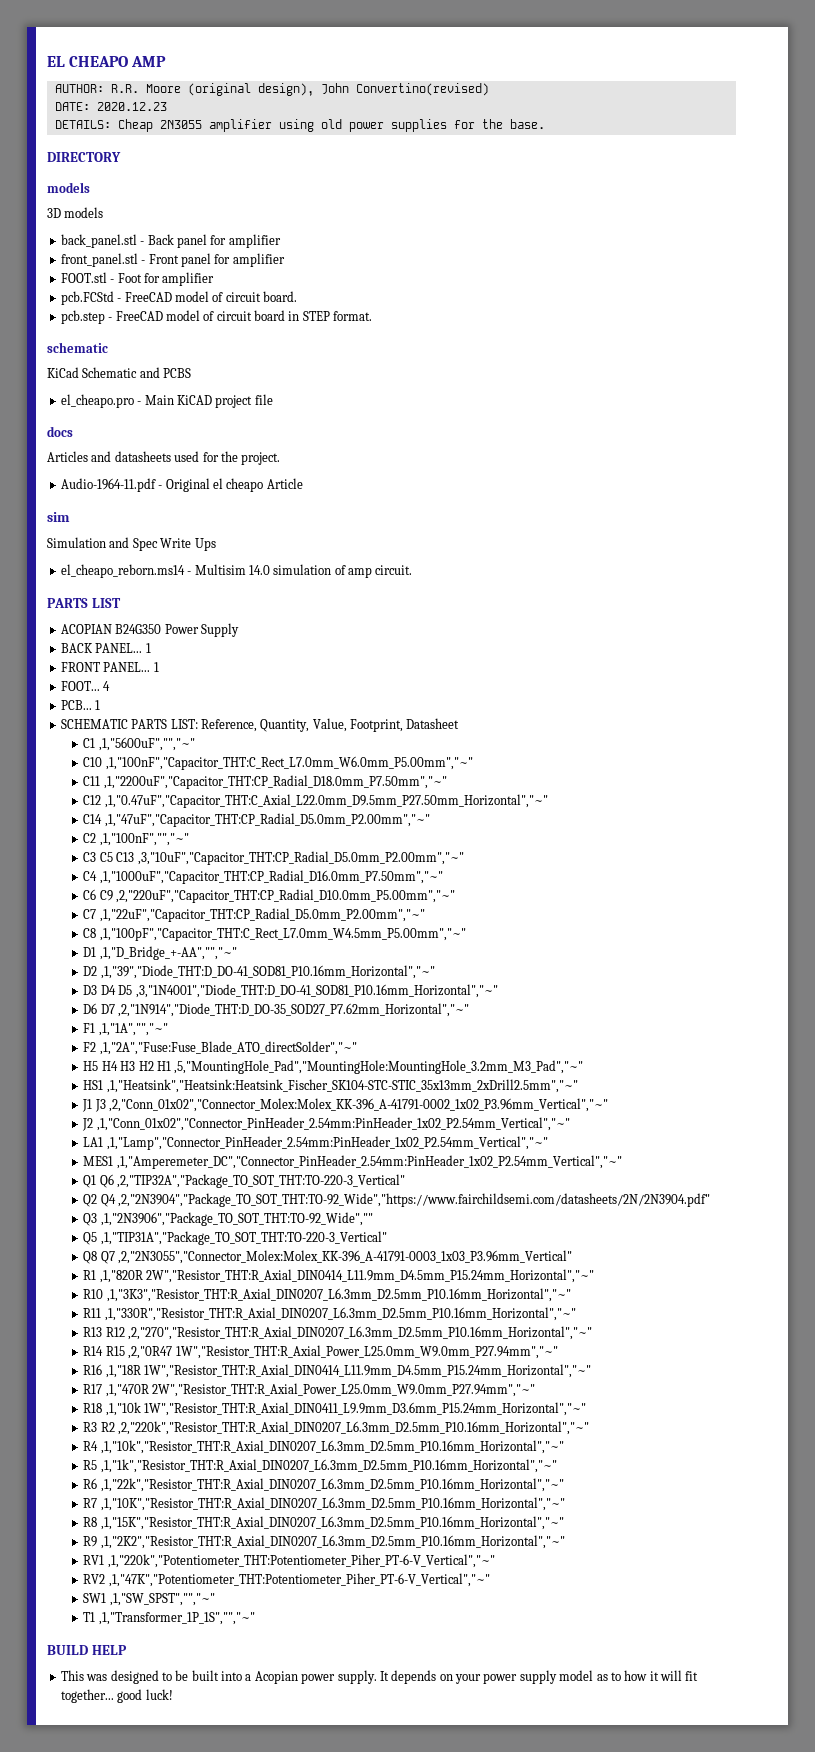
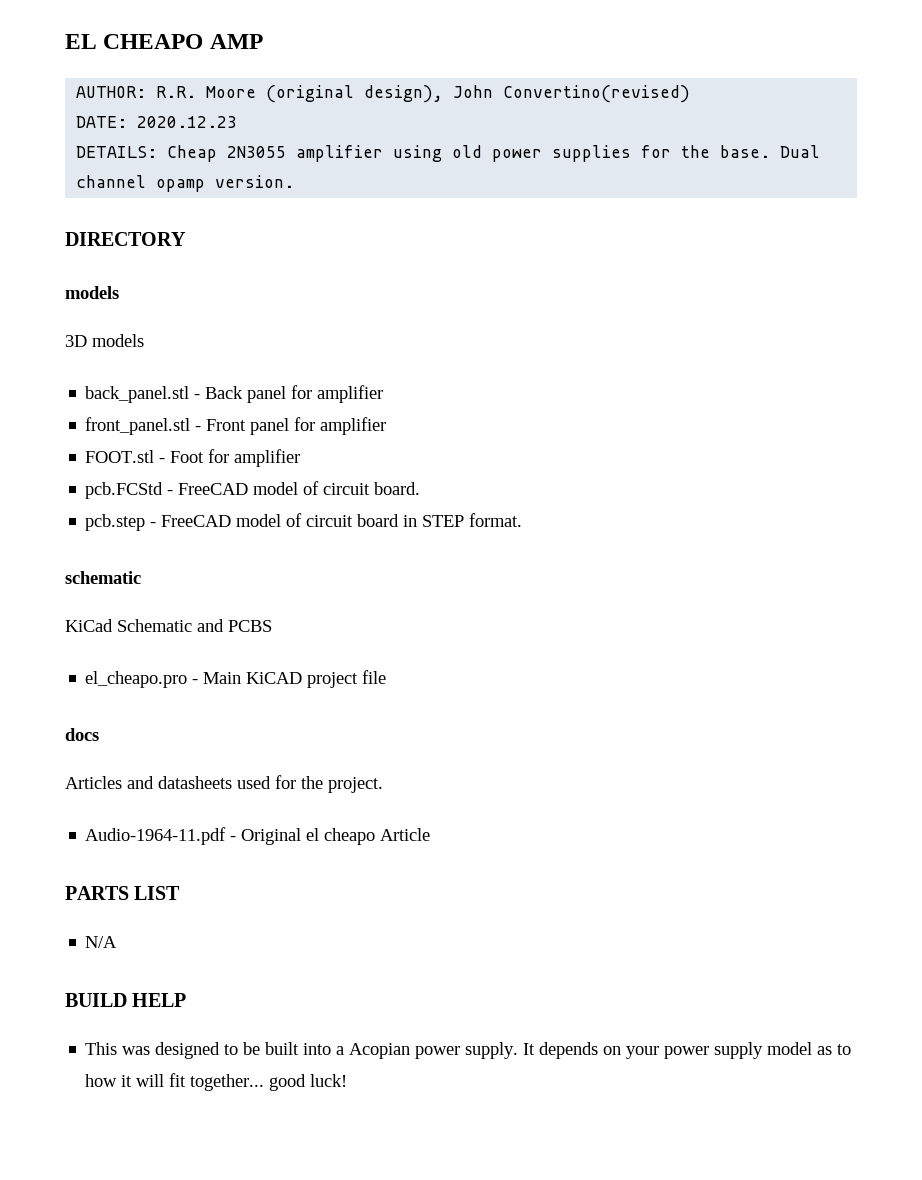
+ Dual channel opamp version.
- sim
- Simulation and Spec Write Ups
- el_cheapo_reborn.ms14 - Multisim 14.0 simulation of amp circuit.
  PARTS LIST
- ACOPIAN B24G350 Power Supply
- BACK PANEL... 1
- FRONT PANEL... 1
- FOOT... 4
- PCB... 1
- SCHEMATIC PARTS LIST: Reference, Quantity, Value, Footprint, Datasheet
- C1 ,1,"5600uF","","~"
- C10 ,1,"100nF","Capacitor_THT:C_Rect_L7.0mm_W6.0mm_P5.00mm","~"
- C11 ,1,"2200uF","Capacitor_THT:CP_Radial_D18.0mm_P7.50mm","~"
- C12 ,1,"0.47uF","Capacitor_THT:C_Axial_L22.0mm_D9.5mm_P27.50mm_Horizontal","~"
- C14 ,1,"47uF","Capacitor_THT:CP_Radial_D5.0mm_P2.00mm","~"
- C2 ,1,"100nF","","~"
- C3 C5 C13 ,3,"10uF","Capacitor_THT:CP_Radial_D5.0mm_P2.00mm","~"
- C4 ,1,"1000uF","Capacitor_THT:CP_Radial_D16.0mm_P7.50mm","~"
- C6 C9 ,2,"220uF","Capacitor_THT:CP_Radial_D10.0mm_P5.00mm","~"
- C7 ,1,"22uF","Capacitor_THT:CP_Radial_D5.0mm_P2.00mm","~"
- C8 ,1,"100pF","Capacitor_THT:C_Rect_L7.0mm_W4.5mm_P5.00mm","~"
- D1 ,1,"D_Bridge_+-AA","","~"
- D2 ,1,"39","Diode_THT:D_DO-41_SOD81_P10.16mm_Horizontal","~"
- D3 D4 D5 ,3,"1N4001","Diode_THT:D_DO-41_SOD81_P10.16mm_Horizontal","~"
- D6 D7 ,2,"1N914","Diode_THT:D_DO-35_SOD27_P7.62mm_Horizontal","~"
- F1 ,1,"1A","","~"
- F2 ,1,"2A","Fuse:Fuse_Blade_ATO_directSolder","~"
- H5 H4 H3 H2 H1 ,5,"MountingHole_Pad","MountingHole:MountingHole_3.2mm_M3_Pad","~"
- HS1 ,1,"Heatsink","Heatsink:Heatsink_Fischer_SK104-STC-STIC_35x13mm_2xDrill2.5mm","~"
- J1 J3 ,2,"Conn_01x02","Connector_Molex:Molex_KK-396_A-41791-0002_1x02_P3.96mm_Vertical","~"
- J2 ,1,"Conn_01x02","Connector_PinHeader_2.54mm:PinHeader_1x02_P2.54mm_Vertical","~"
- LA1 ,1,"Lamp","Connector_PinHeader_2.54mm:PinHeader_1x02_P2.54mm_Vertical","~"
- MES1 ,1,"Amperemeter_DC","Connector_PinHeader_2.54mm:PinHeader_1x02_P2.54mm_Vertical","~"
- Q1 Q6 ,2,"TIP32A","Package_TO_SOT_THT:TO-220-3_Vertical"
- Q2 Q4 ,2,"2N3904","Package_TO_SOT_THT:TO-92_Wide","https://www.fairchildsemi.com/datasheets/2N/2N3904.pdf"
- Q3 ,1,"2N3906","Package_TO_SOT_THT:TO-92_Wide",""
- Q5 ,1,"TIP31A","Package_TO_SOT_THT:TO-220-3_Vertical"
- Q8 Q7 ,2,"2N3055","Connector_Molex:Molex_KK-396_A-41791-0003_1x03_P3.96mm_Vertical"
- R1 ,1,"820R 2W","Resistor_THT:R_Axial_DIN0414_L11.9mm_D4.5mm_P15.24mm_Horizontal","~"
- R10 ,1,"3K3","Resistor_THT:R_Axial_DIN0207_L6.3mm_D2.5mm_P10.16mm_Horizontal","~"
- R11 ,1,"330R","Resistor_THT:R_Axial_DIN0207_L6.3mm_D2.5mm_P10.16mm_Horizontal","~"
- R13 R12 ,2,"270","Resistor_THT:R_Axial_DIN0207_L6.3mm_D2.5mm_P10.16mm_Horizontal","~"
- R14 R15 ,2,"0R47 1W","Resistor_THT:R_Axial_Power_L25.0mm_W9.0mm_P27.94mm","~"
- R16 ,1,"18R 1W","Resistor_THT:R_Axial_DIN0414_L11.9mm_D4.5mm_P15.24mm_Horizontal","~"
- R17 ,1,"470R 2W","Resistor_THT:R_Axial_Power_L25.0mm_W9.0mm_P27.94mm","~"
- R18 ,1,"10k 1W","Resistor_THT:R_Axial_DIN0411_L9.9mm_D3.6mm_P15.24mm_Horizontal","~"
- R3 R2 ,2,"220k","Resistor_THT:R_Axial_DIN0207_L6.3mm_D2.5mm_P10.16mm_Horizontal","~"
- R4 ,1,"10k","Resistor_THT:R_Axial_DIN0207_L6.3mm_D2.5mm_P10.16mm_Horizontal","~"
- R5 ,1,"1k","Resistor_THT:R_Axial_DIN0207_L6.3mm_D2.5mm_P10.16mm_Horizontal","~"
- R6 ,1,"22k","Resistor_THT:R_Axial_DIN0207_L6.3mm_D2.5mm_P10.16mm_Horizontal","~"
- R7 ,1,"10K","Resistor_THT:R_Axial_DIN0207_L6.3mm_D2.5mm_P10.16mm_Horizontal","~"
- R8 ,1,"15K","Resistor_THT:R_Axial_DIN0207_L6.3mm_D2.5mm_P10.16mm_Horizontal","~"
- R9 ,1,"2K2","Resistor_THT:R_Axial_DIN0207_L6.3mm_D2.5mm_P10.16mm_Horizontal","~"
- RV1 ,1,"220k","Potentiometer_THT:Potentiometer_Piher_PT-6-V_Vertical","~"
- RV2 ,1,"47K","Potentiometer_THT:Potentiometer_Piher_PT-6-V_Vertical","~"
- SW1 ,1,"SW_SPST","","~"
- T1 ,1,"Transformer_1P_1S","","~"
+ N/A

